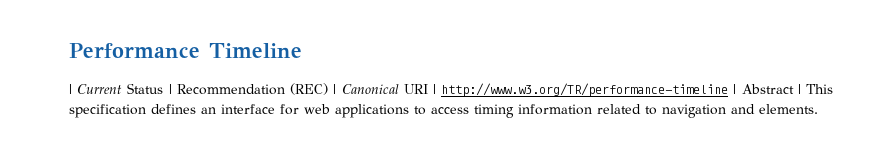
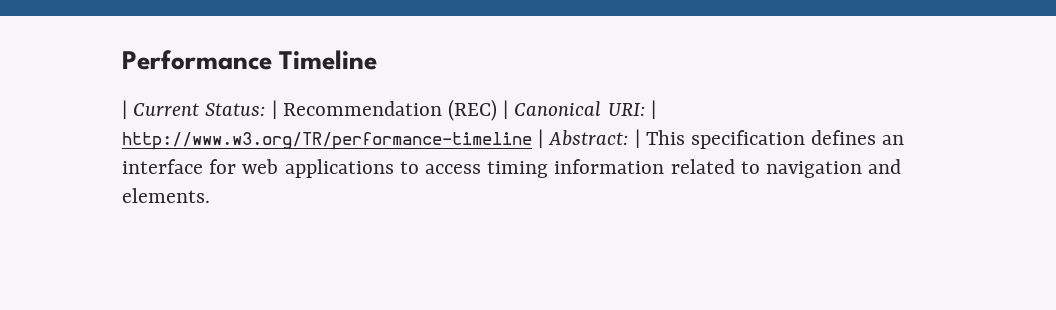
- | Current Status | Recommendation (REC) | Canonical URI | http://www.w3.org/TR/performance-timeline | Abstract | This specification defines an interface for web applications to access timing information related to navigation and elements.
+ | Current Status: | Recommendation (REC) | Canonical URI: | http://www.w3.org/TR/performance-timeline | Abstract: | This specification defines an interface for web applications to access timing information related to navigation and elements.

